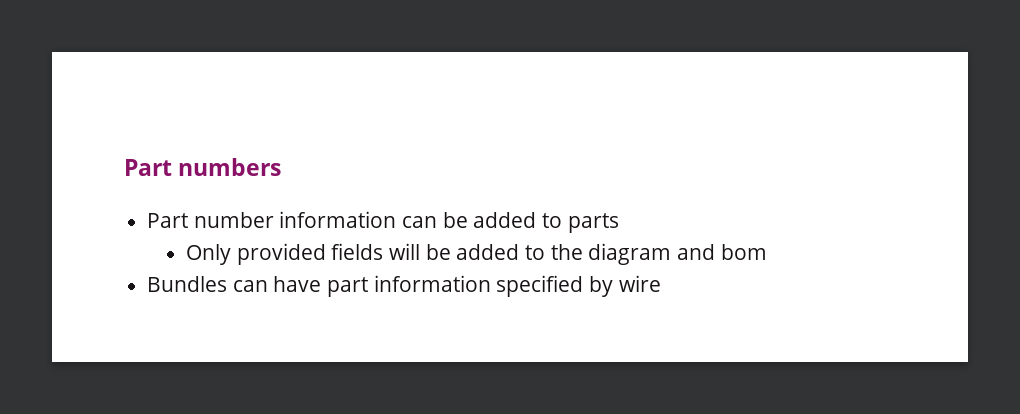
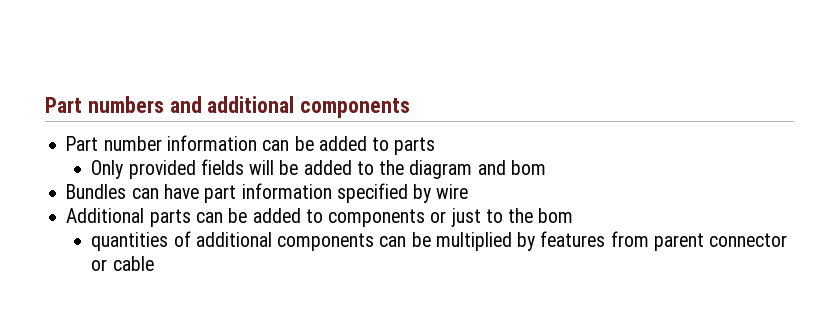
- Part numbers
+ Part numbers and additional components
+ Additional parts can be added to components or just to the bom
+ quantities of additional components can be multiplied by features from parent connector or cable

